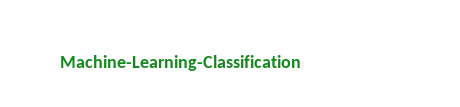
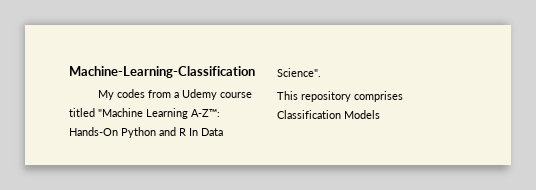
+ My codes from a Udemy course titled "Machine Learning A-Z™: Hands-On Python and R In Data Science".
+ This repository comprises Classification Models

